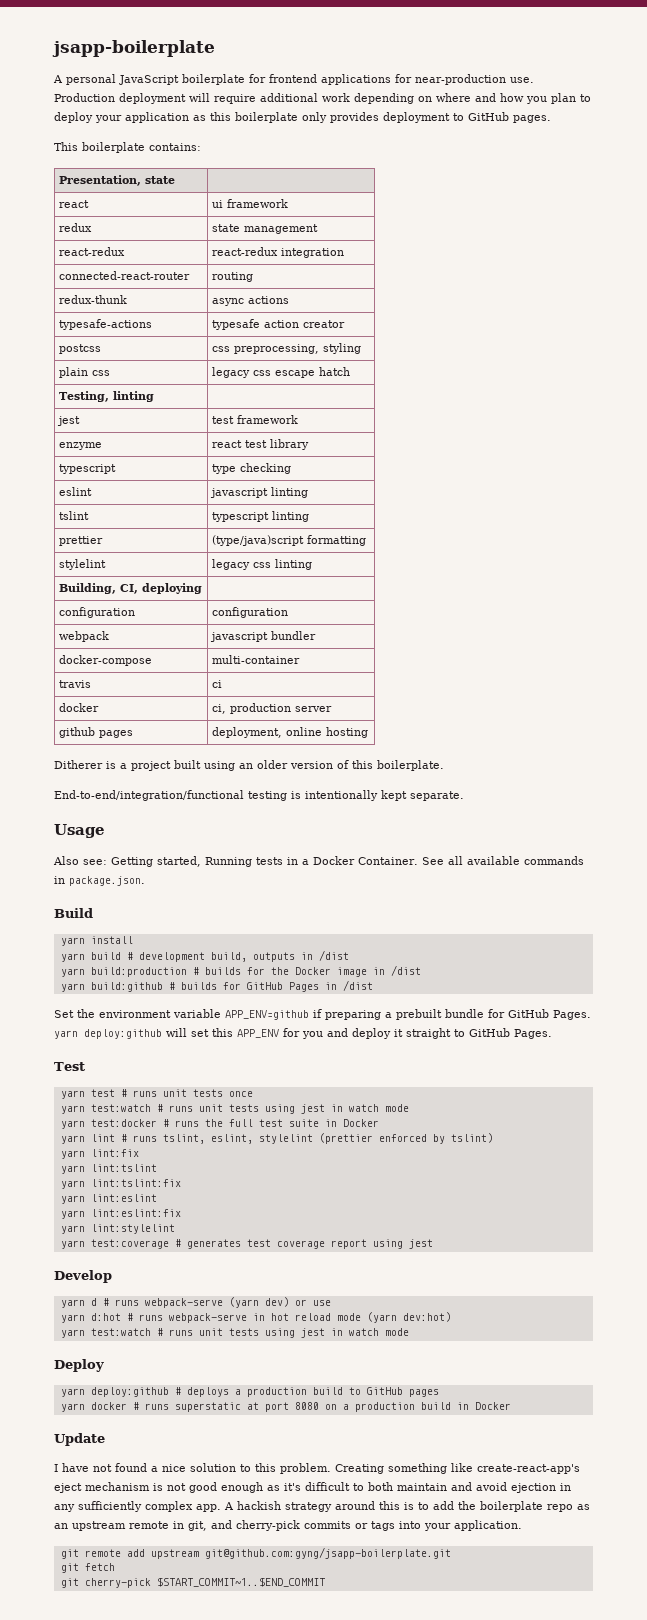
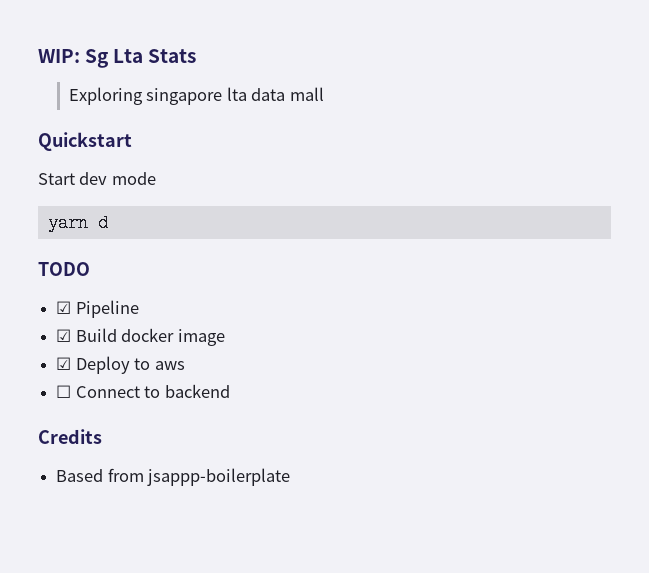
- jsapp-boilerplate
- A personal JavaScript boilerplate for frontend applications for near-production use. Production deployment will require additional work depending on where and how you plan to deploy your application as this boilerplate only provides deployment to GitHub pages.
- This boilerplate contains:
- Presentation, state |
- react | ui framework
- redux | state management
- react-redux | react-redux integration
- connected-react-router | routing
- redux-thunk | async actions
- typesafe-actions | typesafe action creator
- postcss | css preprocessing, styling
- plain css | legacy css escape hatch
- Testing, linting |
- jest | test framework
- enzyme | react test library
- typescript | type checking
- eslint | javascript linting
- tslint | typescript linting
- prettier | (type/java)script formatting
- stylelint | legacy css linting
- Building, CI, deploying |
- configuration | configuration
- webpack | javascript bundler
- docker-compose | multi-container
- travis | ci
- docker | ci, production server
- github pages | deployment, online hosting
- Ditherer is a project built using an older version of this boilerplate.
- End-to-end/integration/functional testing is intentionally kept separate.
- Usage
- Also see: Getting started, Running tests in a Docker Container. See all available commands in package.json.
- Build
- yarn install
- yarn build # development build, outputs in /dist
- yarn build:production # builds for the Docker image in /dist
- yarn build:github # builds for GitHub Pages in /dist
- Set the environment variable APP_ENV=github if preparing a prebuilt bundle for GitHub Pages. yarn deploy:github will set this APP_ENV for you and deploy it straight to GitHub Pages.
- Test
- yarn test # runs unit tests once
- yarn test:watch # runs unit tests using jest in watch mode
- yarn test:docker # runs the full test suite in Docker
- yarn lint # runs tslint, eslint, stylelint (prettier enforced by tslint)
- yarn lint:fix
- yarn lint:tslint
- yarn lint:tslint:fix
- yarn lint:eslint
- yarn lint:eslint:fix
- yarn lint:stylelint
- yarn test:coverage # generates test coverage report using jest
- Develop
- yarn d # runs webpack-serve (yarn dev) or use
- yarn d:hot # runs webpack-serve in hot reload mode (yarn dev:hot)
- yarn test:watch # runs unit tests using jest in watch mode
- Deploy
- yarn deploy:github # deploys a production build to GitHub pages
- yarn docker # runs superstatic at port 8080 on a production build in Docker
- Update
- I have not found a nice solution to this problem. Creating something like create-react-app's eject mechanism is not good enough as it's difficult to both maintain and avoid ejection in any sufficiently complex app. A hackish strategy around this is to add the boilerplate repo as an upstream remote in git, and cherry-pick commits or tags into your application.
- git remote add upstream git@github.com:gyng/jsapp-boilerplate.git
- git fetch
- git cherry-pick $START_COMMIT~1..$END_COMMIT
+ WIP: Sg Lta Stats
+ Exploring singapore lta data mall
+ Quickstart
+ Start dev mode
+ yarn d
+ TODO
+ ☑ Pipeline
+ ☑ Build docker image
+ ☑ Deploy to aws
+ ☐ Connect to backend
+ Credits
+ Based from jsappp-boilerplate

